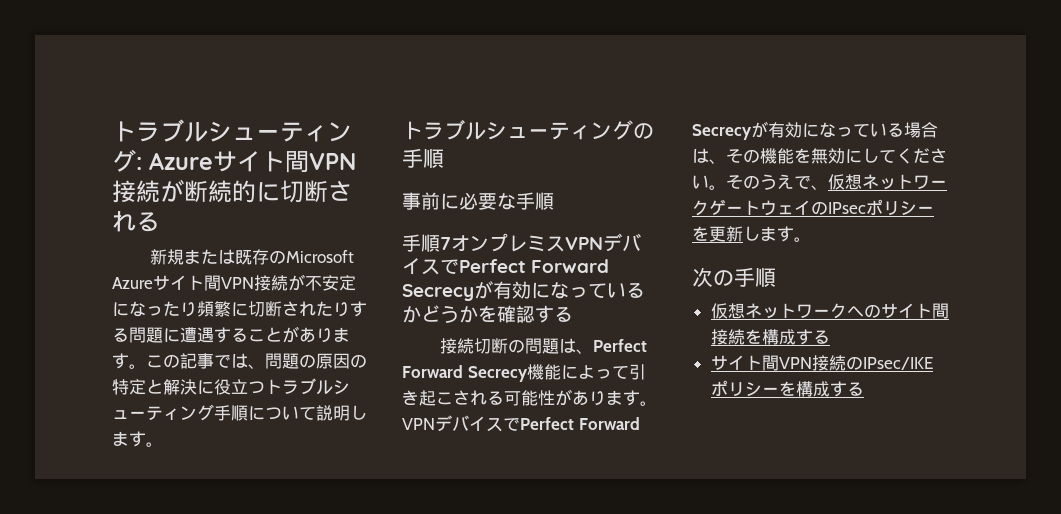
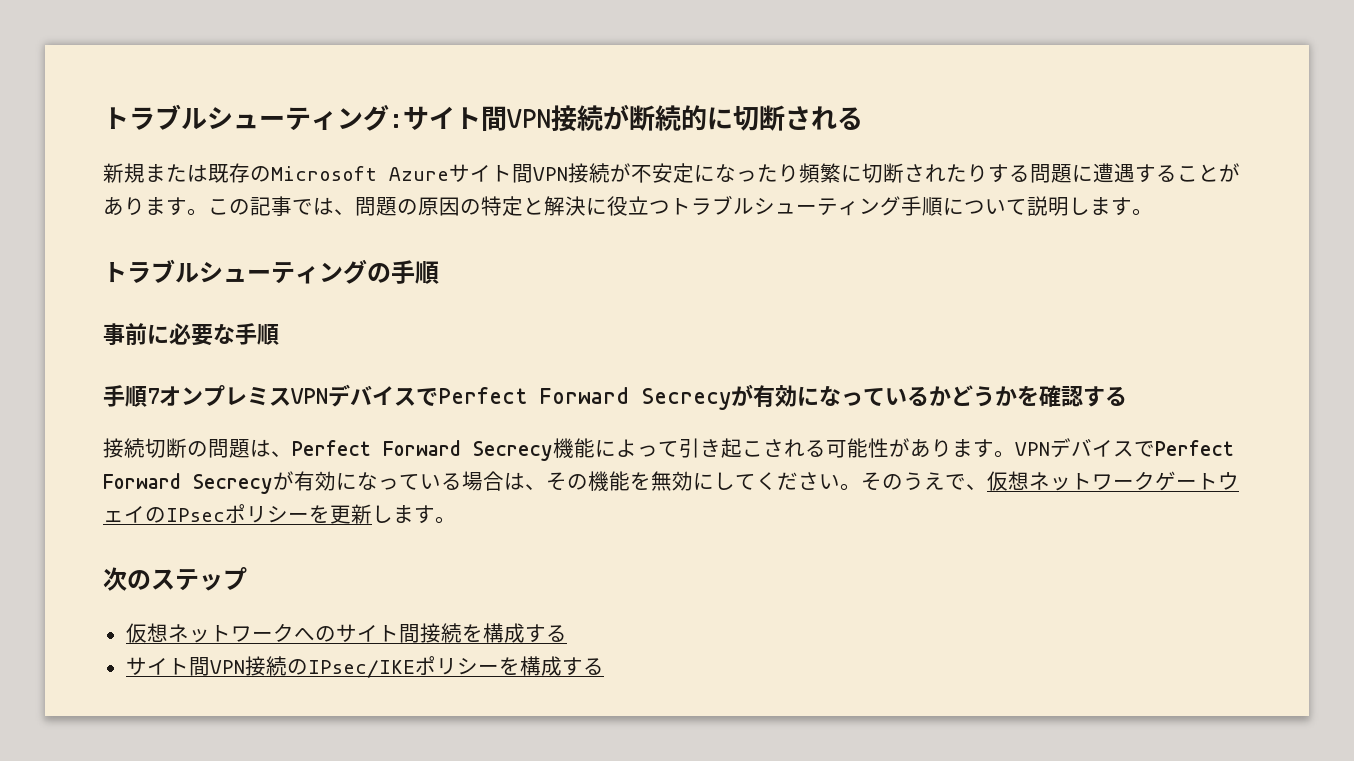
- トラブルシューティング: Azureサイト間VPN接続が断続的に切断される
+ トラブルシューティング:サイト間VPN接続が断続的に切断される
- 次の手順
+ 次のステップ

